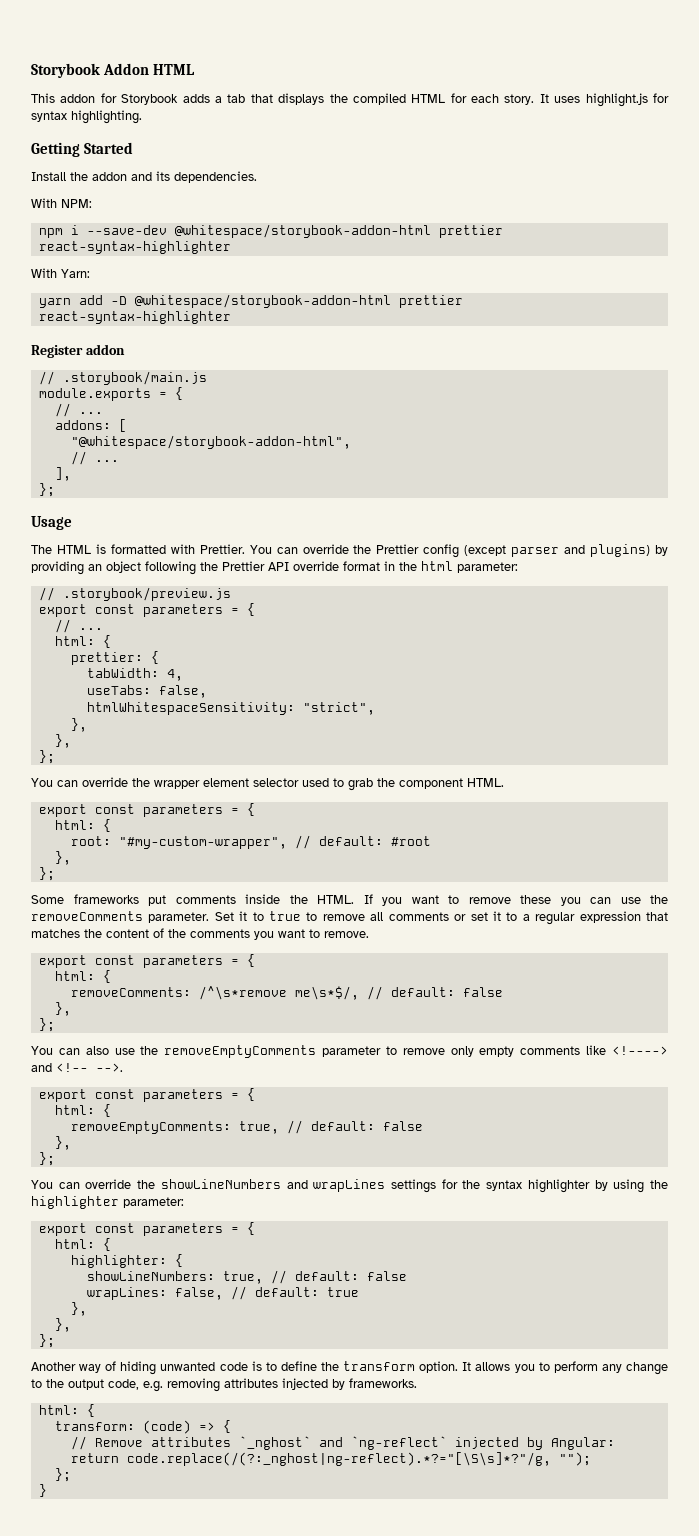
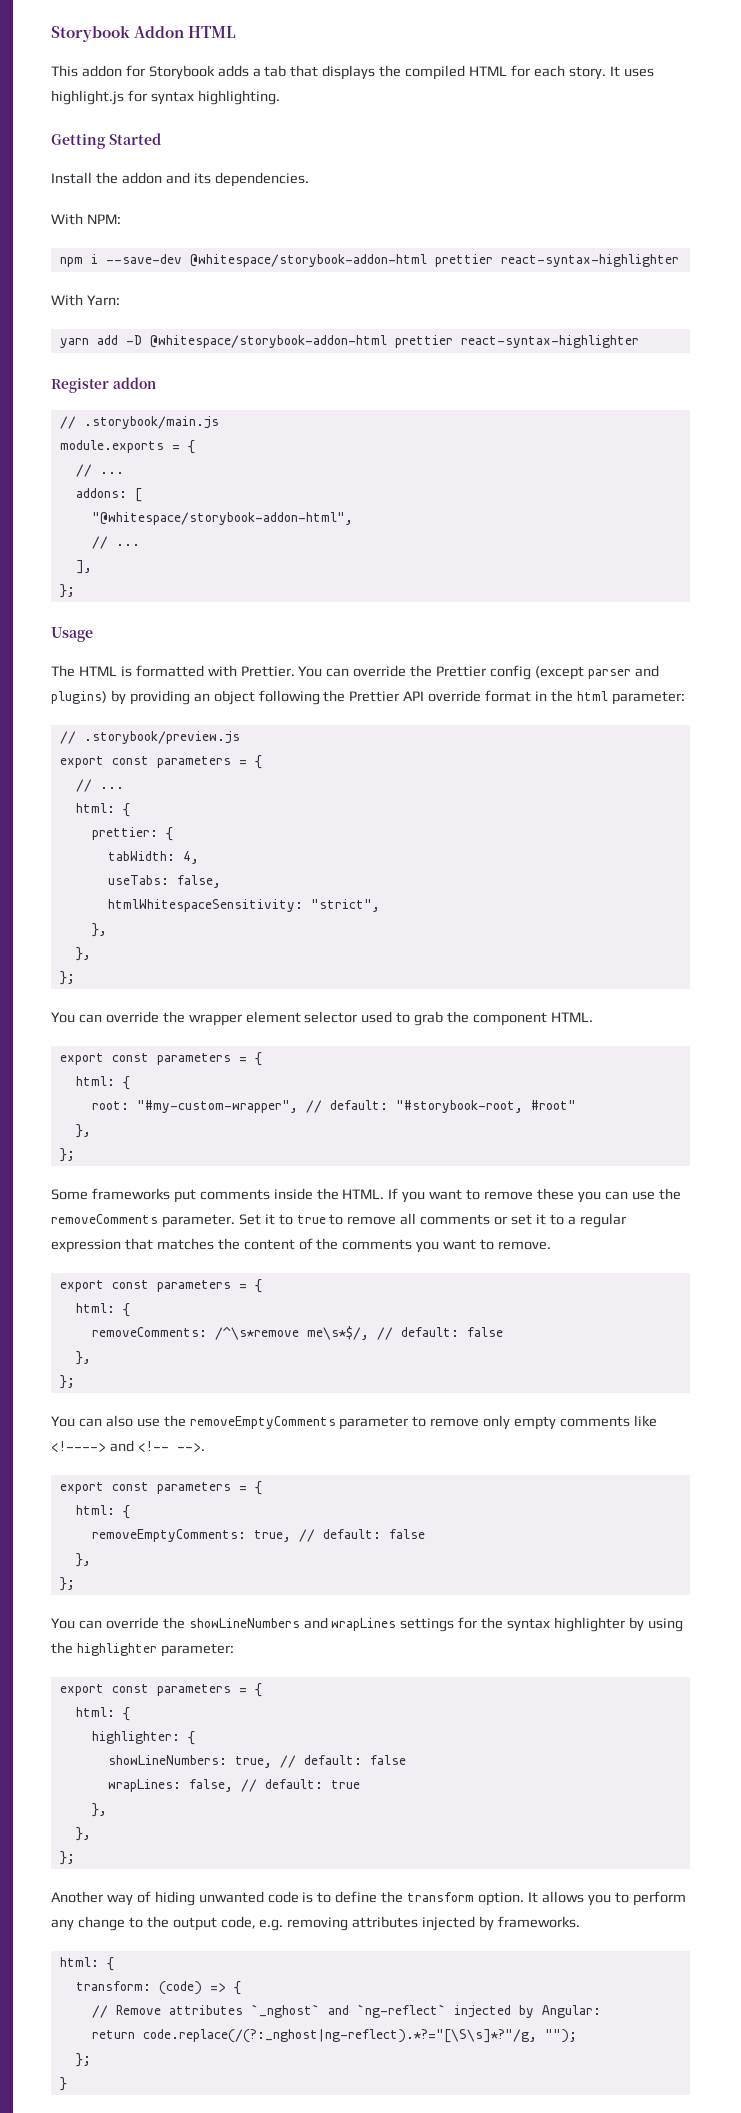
- root: "#my-custom-wrapper", // default: #root
+ root: "#my-custom-wrapper", // default: "#storybook-root, #root"

